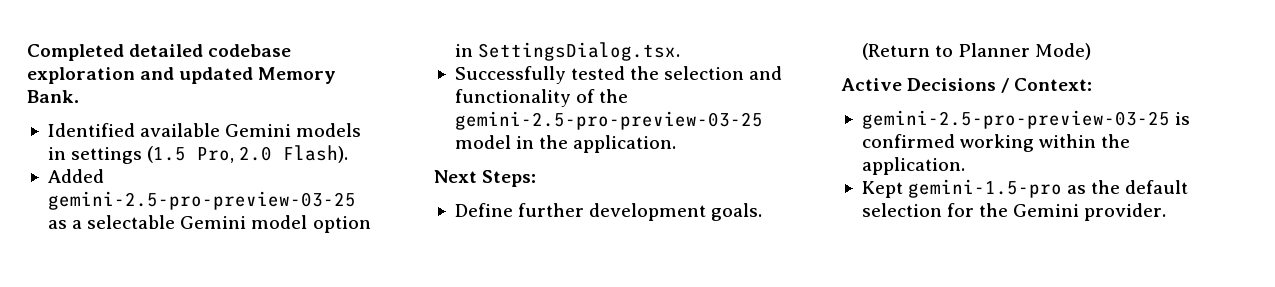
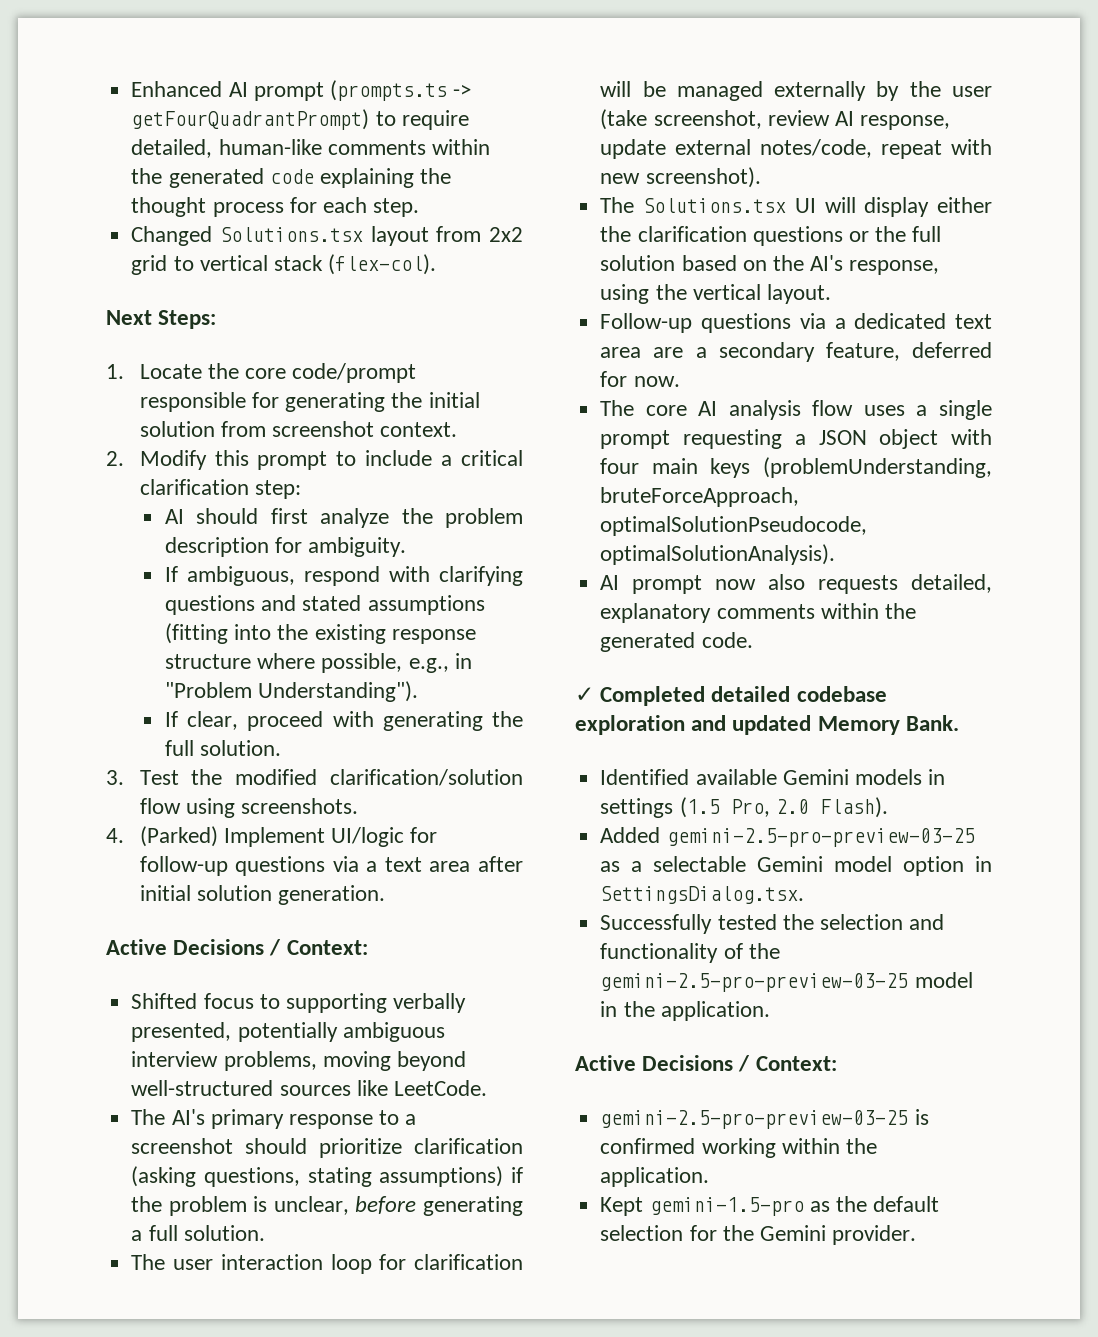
- Completed detailed codebase exploration and updated Memory Bank.
+ Enhanced AI prompt (prompts.ts -> getFourQuadrantPrompt) to require detailed, human-like comments within the generated code explaining the thought process for each step.
+ Changed Solutions.tsx layout from 2x2 grid to vertical stack (flex-col).
+ Next Steps:
+ 1. Locate the core code/prompt responsible for generating the initial solution from screenshot context.
+ 2. Modify this prompt to include a critical clarification step:
+ AI should first analyze the problem description for ambiguity.
+ If ambiguous, respond with clarifying questions and stated assumptions (fitting into the existing response structure where possible, e.g., in "Problem Understanding").
+ If clear, proceed with generating the full solution.
+ 3. Test the modified clarification/solution flow using screenshots.
+ 4. (Parked) Implement UI/logic for follow-up questions via a text area after initial solution generation.
+ Active Decisions / Context:
+ Shifted focus to supporting verbally presented, potentially ambiguous interview problems, moving beyond well-structured sources like LeetCode.
+ The AI's primary response to a screenshot should prioritize clarification (asking questions, stating assumptions) if the problem is unclear, before generating a full solution.
+ The user interaction loop for clarification will be managed externally by the user (take screenshot, review AI response, update external notes/code, repeat with new screenshot).
+ The Solutions.tsx UI will display either the clarification questions or the full solution based on the AI's response, using the vertical layout.
+ Follow-up questions via a dedicated text area are a secondary feature, deferred for now.
+ The core AI analysis flow uses a single prompt requesting a JSON object with four main keys (problemUnderstanding, bruteForceApproach, optimalSolutionPseudocode, optimalSolutionAnalysis).
+ AI prompt now also requests detailed, explanatory comments within the generated code.
+ ✓ Completed detailed codebase exploration and updated Memory Bank.
- Next Steps:
- Define further development goals. (Return to Planner Mode)

